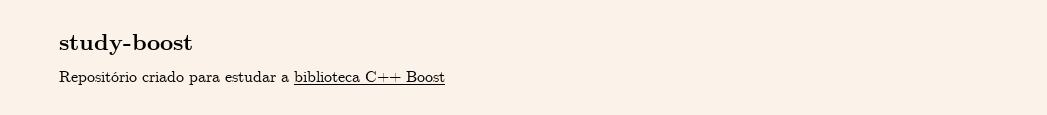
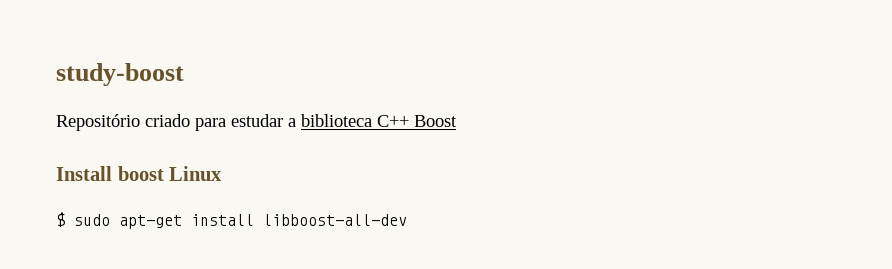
+ Install boost Linux
+ $ sudo apt-get install libboost-all-dev

